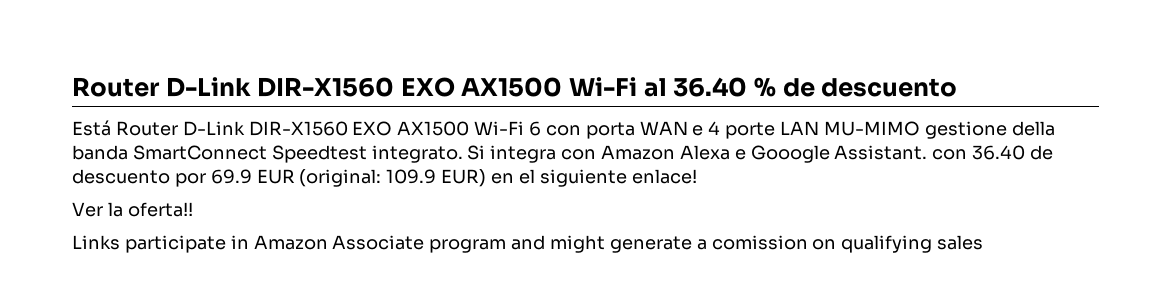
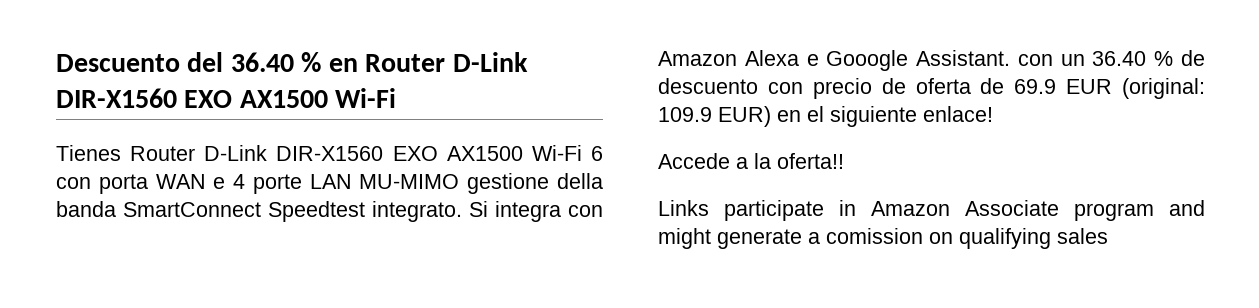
- Router D-Link DIR-X1560 EXO AX1500 Wi-Fi al 36.40 % de descuento
- Está Router D-Link DIR-X1560 EXO AX1500 Wi-Fi 6 con porta WAN e 4 porte LAN MU-MIMO gestione della banda SmartConnect Speedtest integrato.
+ Descuento del 36.40 % en Router D-Link DIR-X1560 EXO AX1500 Wi-Fi
+ Tienes Router D-Link DIR-X1560 EXO AX1500 Wi-Fi 6 con porta WAN e 4 porte LAN MU-MIMO gestione della banda SmartConnect Speedtest integrato.
- Si integra con Amazon Alexa e Gooogle Assistant. con 36.40 de descuento por 69.9 EUR (original: 109.9 EUR) en el siguiente enlace!
+ Si integra con Amazon Alexa e Gooogle Assistant. con un 36.40 % de descuento con precio de oferta de 69.9 EUR (original: 109.9 EUR) en el siguiente enlace!
- Ver la oferta!!
+ Accede a la oferta!!

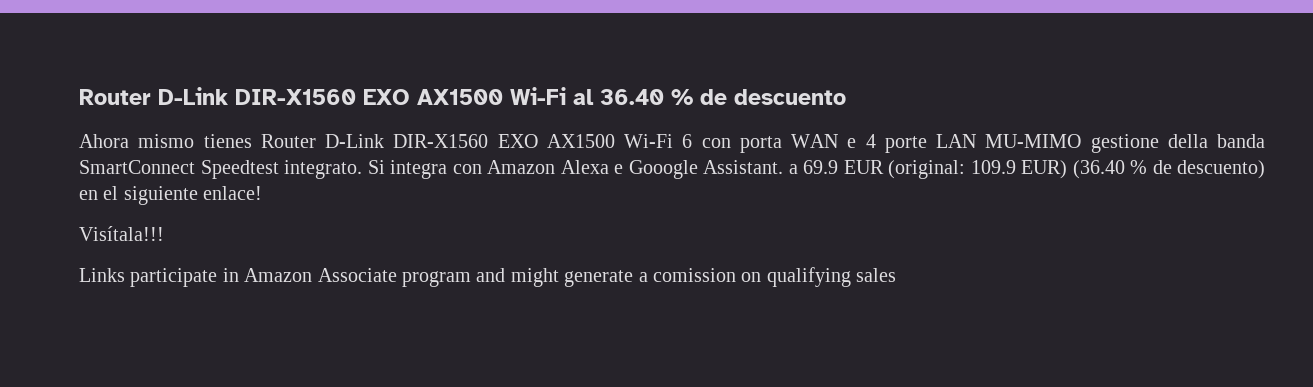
- Descuento del 36.40 % en Router D-Link DIR-X1560 EXO AX1500 Wi-Fi
- Tienes Router D-Link DIR-X1560 EXO AX1500 Wi-Fi 6 con porta WAN e 4 porte LAN MU-MIMO gestione della banda SmartConnect Speedtest integrato.
+ Router D-Link DIR-X1560 EXO AX1500 Wi-Fi al 36.40 % de descuento
+ Ahora mismo tienes Router D-Link DIR-X1560 EXO AX1500 Wi-Fi 6 con porta WAN e 4 porte LAN MU-MIMO gestione della banda SmartConnect Speedtest integrato.
- Si integra con Amazon Alexa e Gooogle Assistant. con un 36.40 % de descuento con precio de oferta de 69.9 EUR (original: 109.9 EUR) en el siguiente enlace!
+ Si integra con Amazon Alexa e Gooogle Assistant. a 69.9 EUR (original: 109.9 EUR) (36.40 % de descuento) en el siguiente enlace!
- Accede a la oferta!!
+ Visítala!!!

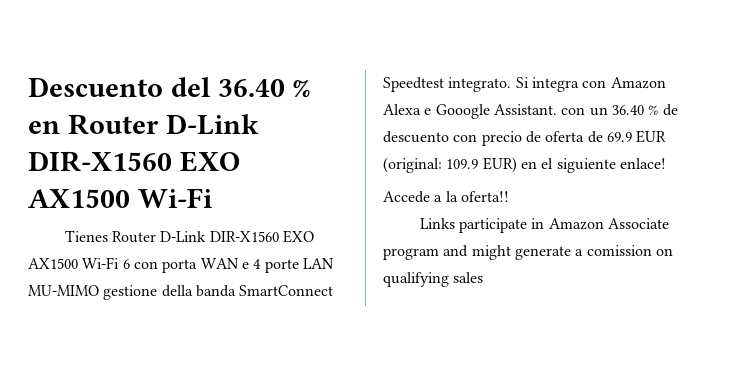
- Router D-Link DIR-X1560 EXO AX1500 Wi-Fi al 36.40 % de descuento
- Ahora mismo tienes Router D-Link DIR-X1560 EXO AX1500 Wi-Fi 6 con porta WAN e 4 porte LAN MU-MIMO gestione della banda SmartConnect Speedtest integrato.
+ Descuento del 36.40 % en Router D-Link DIR-X1560 EXO AX1500 Wi-Fi
+ Tienes Router D-Link DIR-X1560 EXO AX1500 Wi-Fi 6 con porta WAN e 4 porte LAN MU-MIMO gestione della banda SmartConnect Speedtest integrato.
- Si integra con Amazon Alexa e Gooogle Assistant. a 69.9 EUR (original: 109.9 EUR) (36.40 % de descuento) en el siguiente enlace!
+ Si integra con Amazon Alexa e Gooogle Assistant. con un 36.40 % de descuento con precio de oferta de 69.9 EUR (original: 109.9 EUR) en el siguiente enlace!
- Visítala!!!
+ Accede a la oferta!!

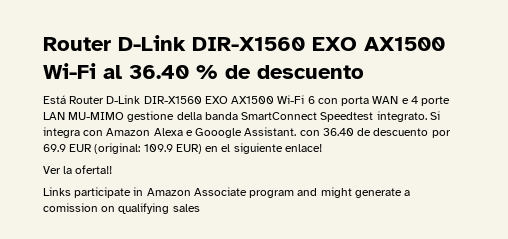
- Descuento del 36.40 % en Router D-Link DIR-X1560 EXO AX1500 Wi-Fi
- Tienes Router D-Link DIR-X1560 EXO AX1500 Wi-Fi 6 con porta WAN e 4 porte LAN MU-MIMO gestione della banda SmartConnect Speedtest integrato.
+ Router D-Link DIR-X1560 EXO AX1500 Wi-Fi al 36.40 % de descuento
+ Está Router D-Link DIR-X1560 EXO AX1500 Wi-Fi 6 con porta WAN e 4 porte LAN MU-MIMO gestione della banda SmartConnect Speedtest integrato.
- Si integra con Amazon Alexa e Gooogle Assistant. con un 36.40 % de descuento con precio de oferta de 69.9 EUR (original: 109.9 EUR) en el siguiente enlace!
+ Si integra con Amazon Alexa e Gooogle Assistant. con 36.40 de descuento por 69.9 EUR (original: 109.9 EUR) en el siguiente enlace!
- Accede a la oferta!!
+ Ver la oferta!!

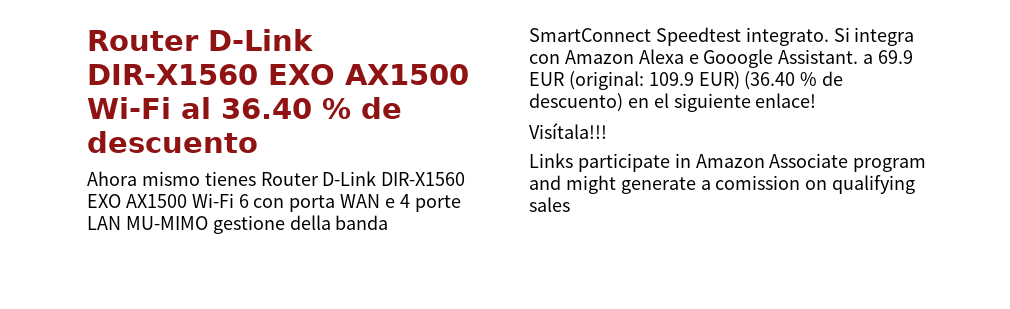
- Está Router D-Link DIR-X1560 EXO AX1500 Wi-Fi 6 con porta WAN e 4 porte LAN MU-MIMO gestione della banda SmartConnect Speedtest integrato.
+ Ahora mismo tienes Router D-Link DIR-X1560 EXO AX1500 Wi-Fi 6 con porta WAN e 4 porte LAN MU-MIMO gestione della banda SmartConnect Speedtest integrato.
- Si integra con Amazon Alexa e Gooogle Assistant. con 36.40 de descuento por 69.9 EUR (original: 109.9 EUR) en el siguiente enlace!
+ Si integra con Amazon Alexa e Gooogle Assistant. a 69.9 EUR (original: 109.9 EUR) (36.40 % de descuento) en el siguiente enlace!
- Ver la oferta!!
+ Visítala!!!

